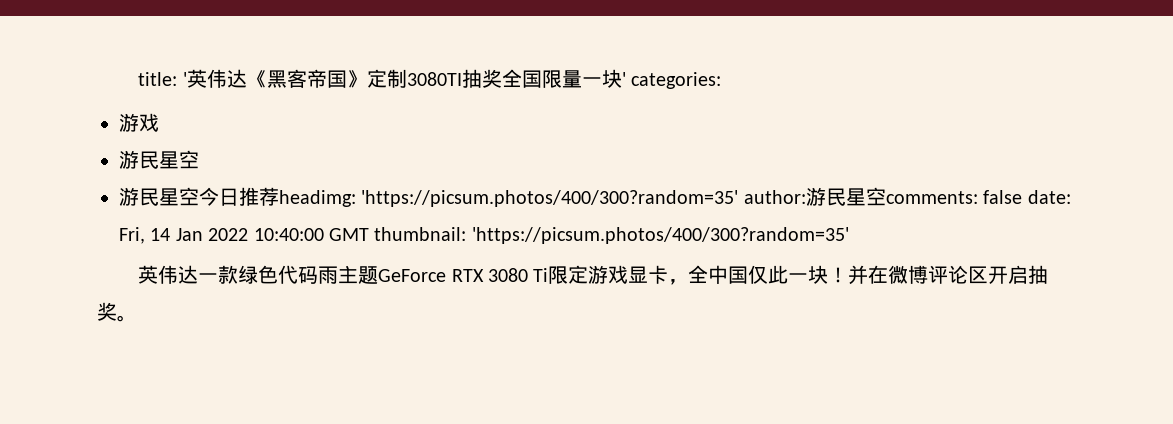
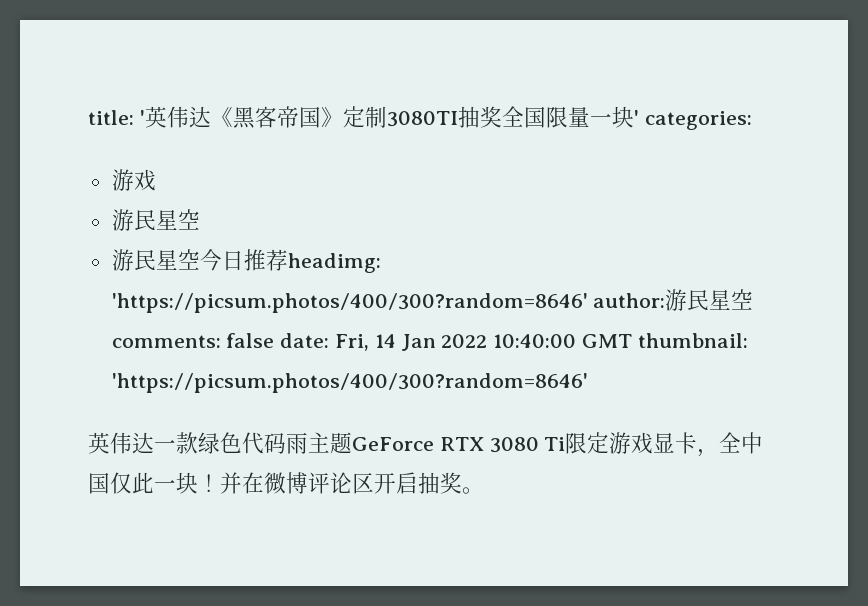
- 游民星空今日推荐headimg: 'https://picsum.photos/400/300?random=35' author:游民星空comments: false date: Fri, 14 Jan 2022 10:40:00 GMT thumbnail: 'https://picsum.photos/400/300?random=35'
+ 游民星空今日推荐headimg: 'https://picsum.photos/400/300?random=8646' author:游民星空comments: false date: Fri, 14 Jan 2022 10:40:00 GMT thumbnail: 'https://picsum.photos/400/300?random=8646'

